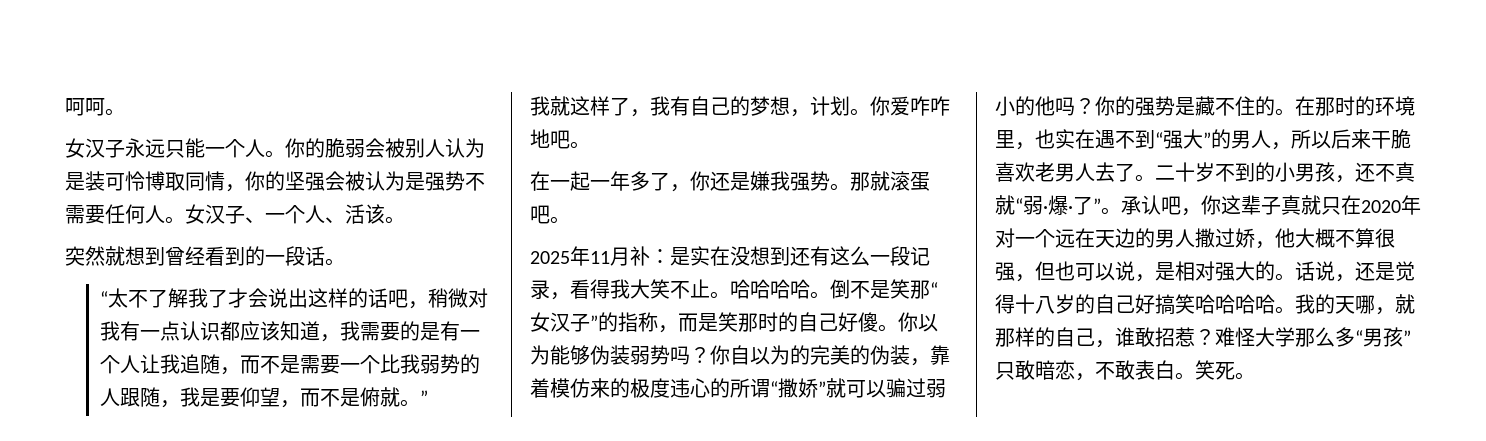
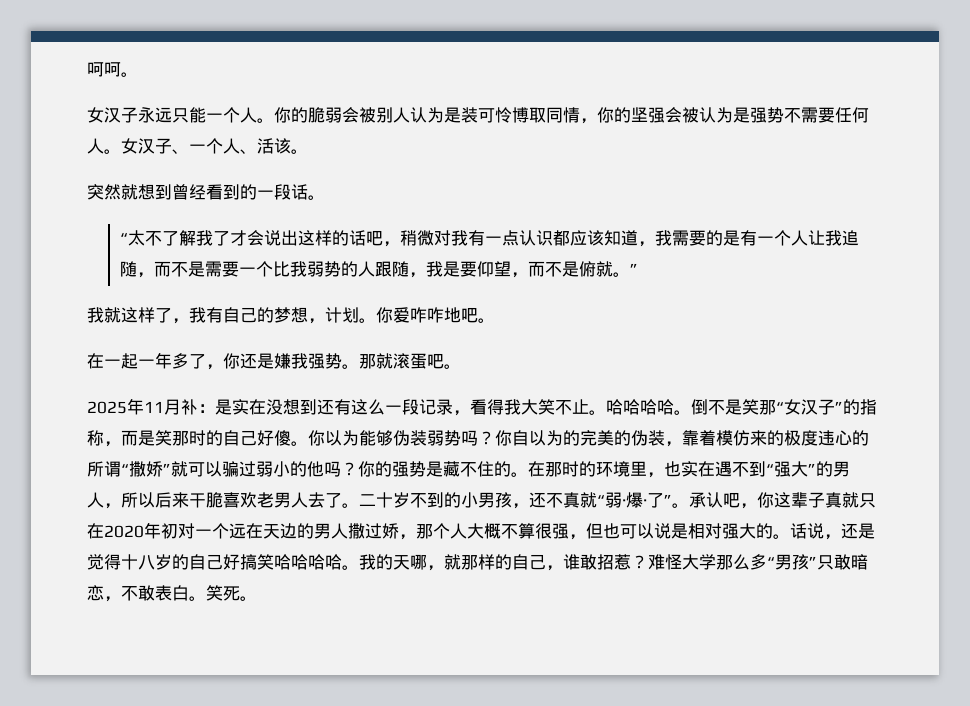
- 承认吧，你这辈子真就只在2020年对一个远在天边的男人撒过娇，他大概不算很强，但也可以说，是相对强大的。
+ 承认吧，你这辈子真就只在2020年初对一个远在天边的男人撒过娇，那个人大概不算很强，但也可以说是相对强大的。

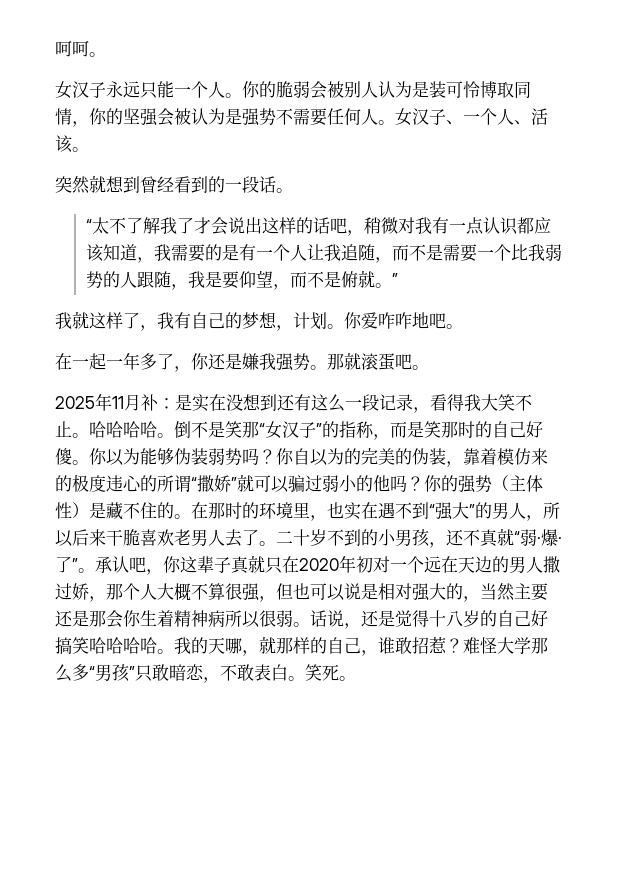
- 你的强势是藏不住的。
+ 你的强势（主体性）是藏不住的。
- 承认吧，你这辈子真就只在2020年初对一个远在天边的男人撒过娇，那个人大概不算很强，但也可以说是相对强大的。
+ 承认吧，你这辈子真就只在2020年初对一个远在天边的男人撒过娇，那个人大概不算很强，但也可以说是相对强大的，当然主要还是那会你生着精神病所以很弱。

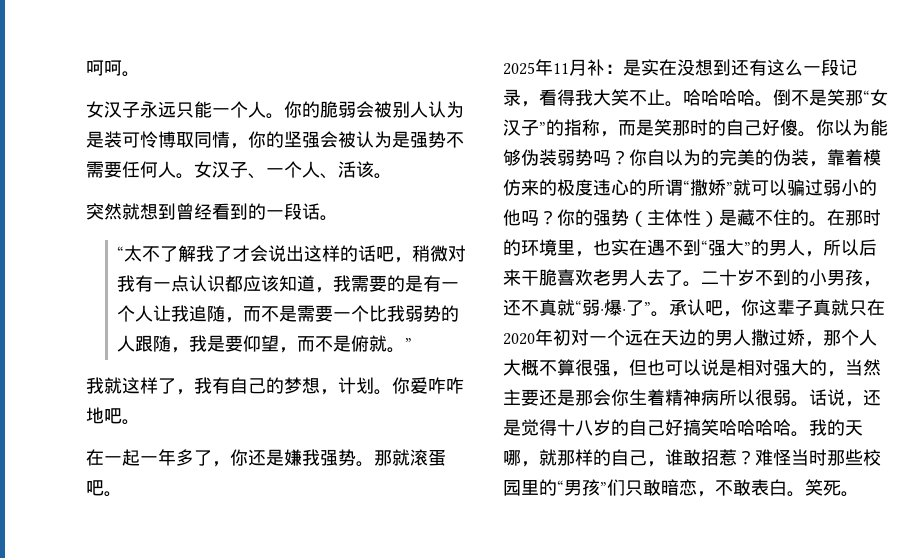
- 难怪大学那么多“男孩”只敢暗恋，不敢表白。
+ 难怪当时那些校园里的“男孩”们只敢暗恋，不敢表白。

